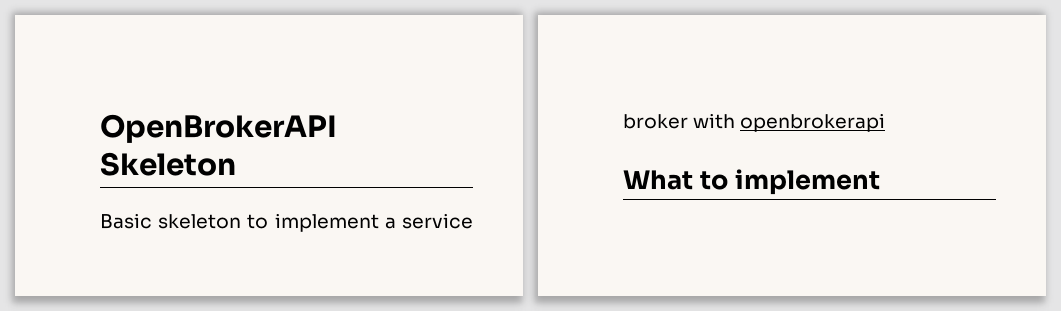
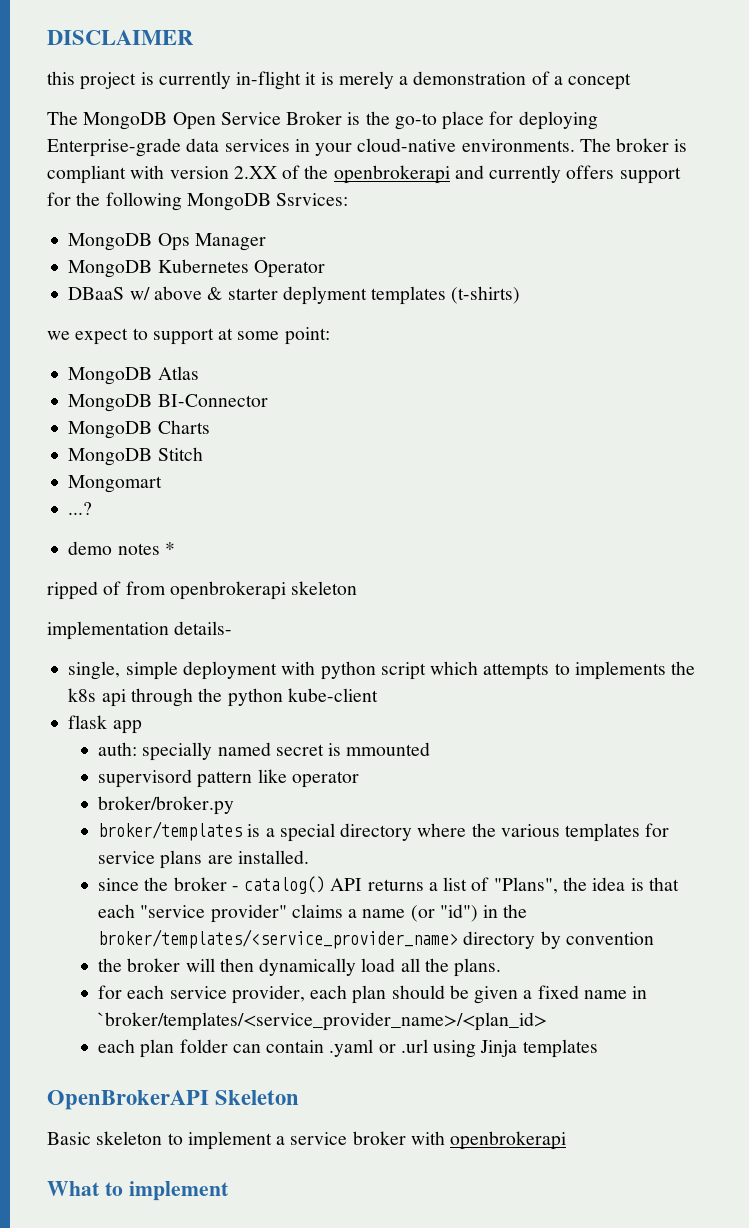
+ DISCLAIMER
+ this project is currently in-flight it is merely a demonstration of a concept
+ The MongoDB Open Service Broker is the go-to place for deploying Enterprise-grade data services in your cloud-native environments. The broker is compliant with version 2.XX of the openbrokerapi and currently offers support for the following MongoDB Ssrvices:
+ MongoDB Ops Manager
+ MongoDB Kubernetes Operator
+ DBaaS w/ above & starter deplyment templates (t-shirts)
+ we expect to support at some point:
+ MongoDB Atlas
+ MongoDB BI-Connector
+ MongoDB Charts
+ MongoDB Stitch
+ Mongomart
+ ...?
+ demo notes *
+ ripped of from openbrokerapi skeleton
+ implementation details-
+ single, simple deployment with python script which attempts to implements the k8s api through the python kube-client
+ flask app
+ auth: specially named secret is mmounted
+ supervisord pattern like operator
+ broker/broker.py
+ broker/templates is a special directory where the various templates for service plans are installed.
+ since the broker - catalog() API returns a list of "Plans", the idea is that each "service provider" claims a name (or "id") in the broker/templates/<service_provider_name> directory by convention
+ the broker will then dynamically load all the plans.
+ for each service provider, each plan should be given a fixed name in `broker/templates/<service_provider_name>/<plan_id>
+ each plan folder can contain .yaml or .url using Jinja templates

